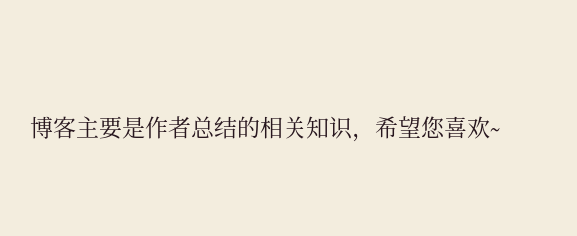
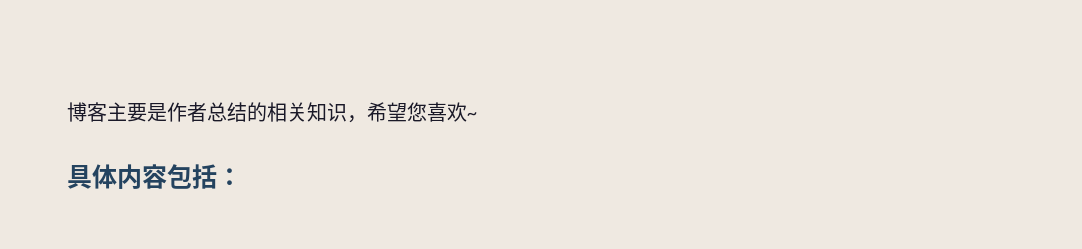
+ 具体内容包括：

